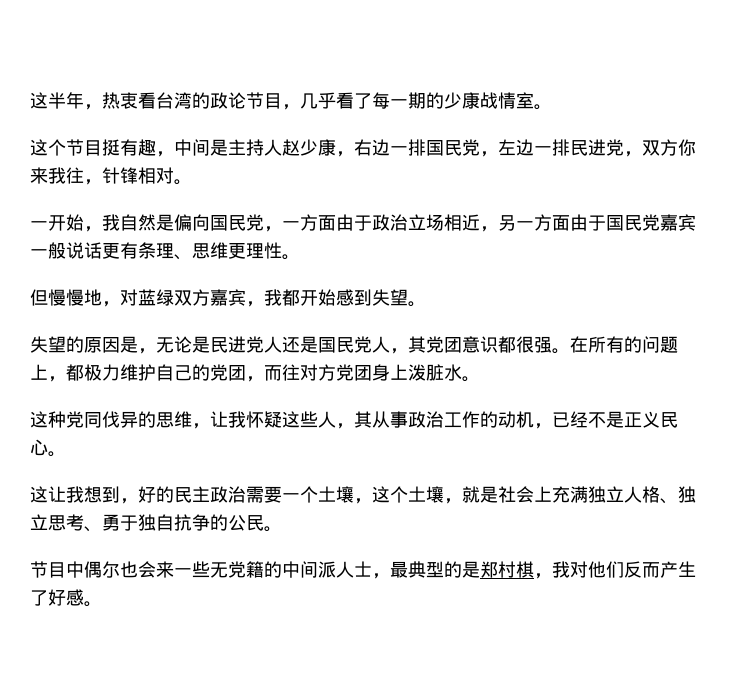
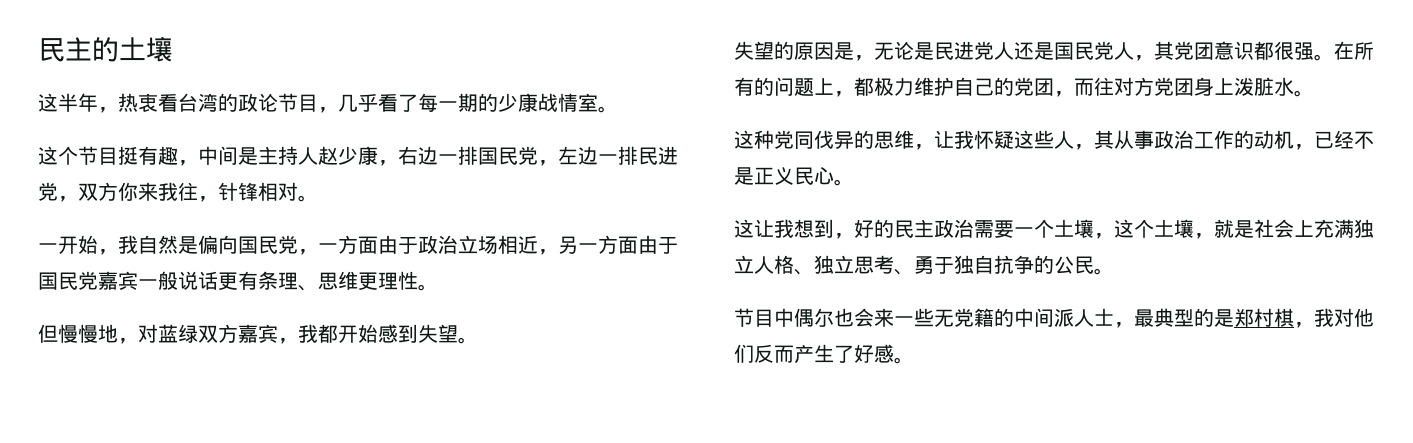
+ 民主的土壤

